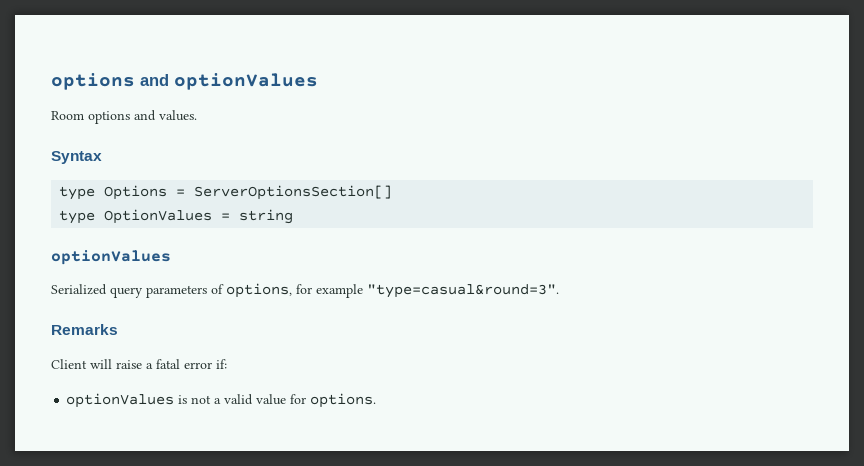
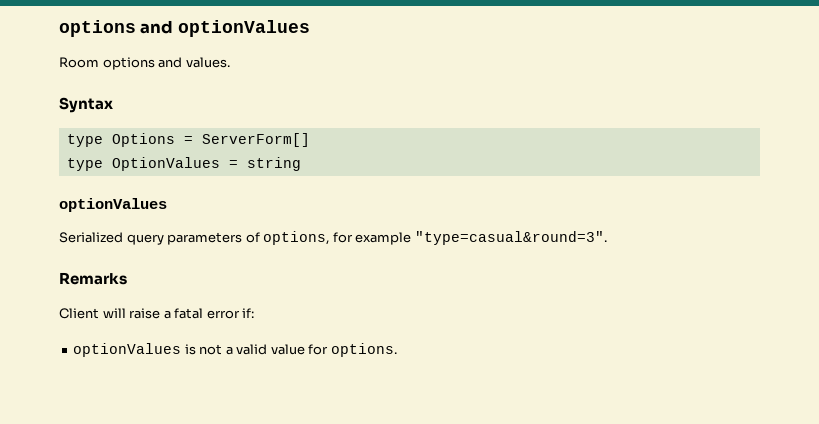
- type Options = ServerOptionsSection[]
+ type Options = ServerForm[]

